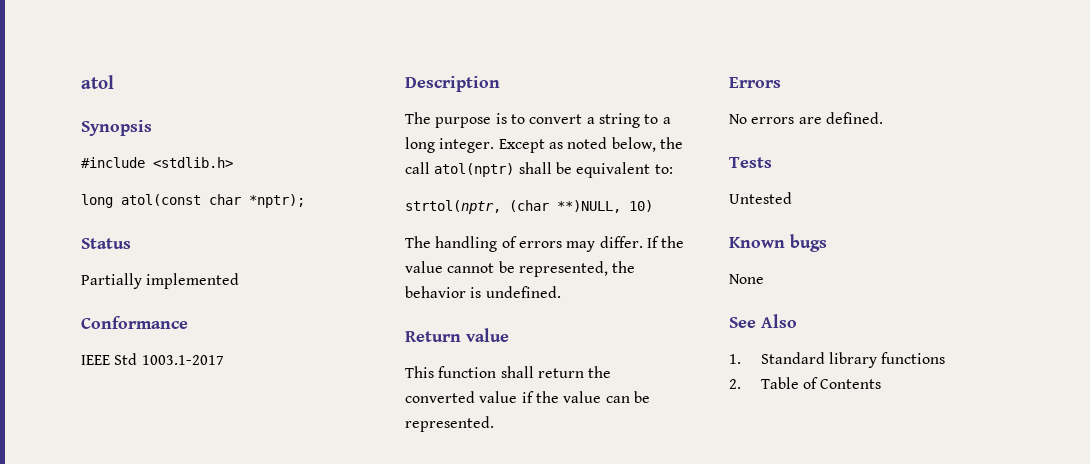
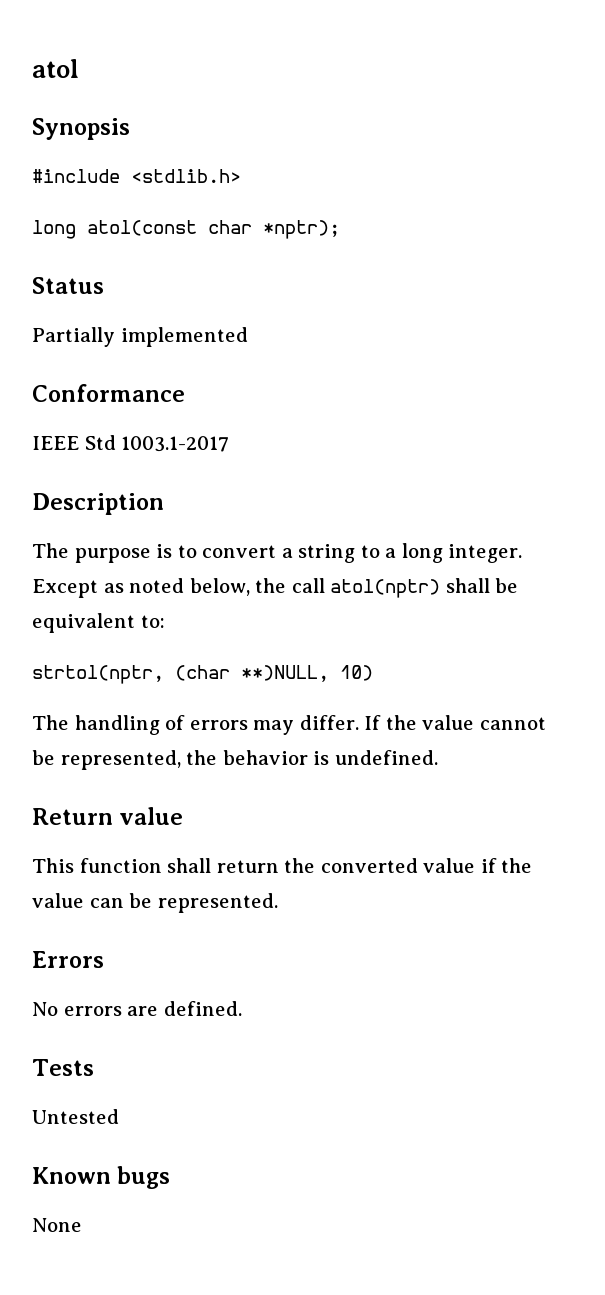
- See Also
- 1. Standard library functions
- 2. Table of Contents

